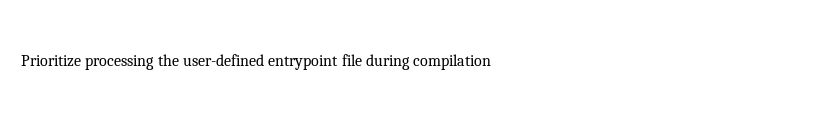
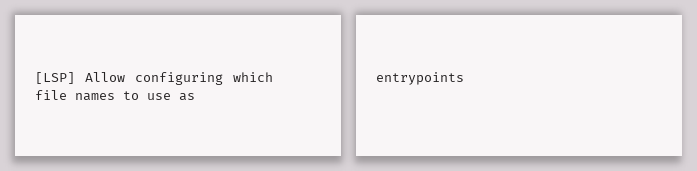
- Prioritize processing the user-defined entrypoint file during compilation
+ [LSP] Allow configuring which file names to use as entrypoints

